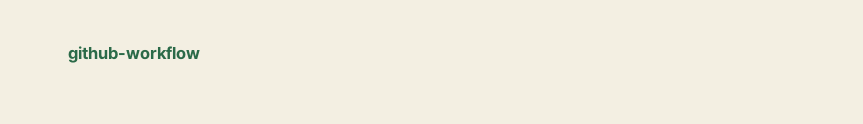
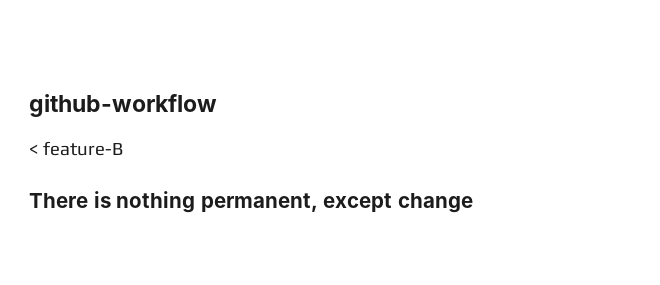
+ < feature-B
+ There is nothing permanent, except change

